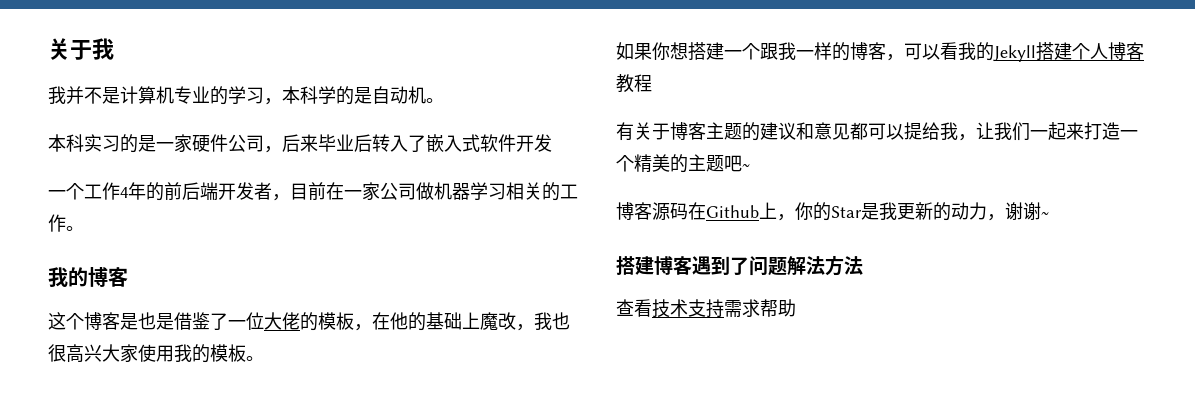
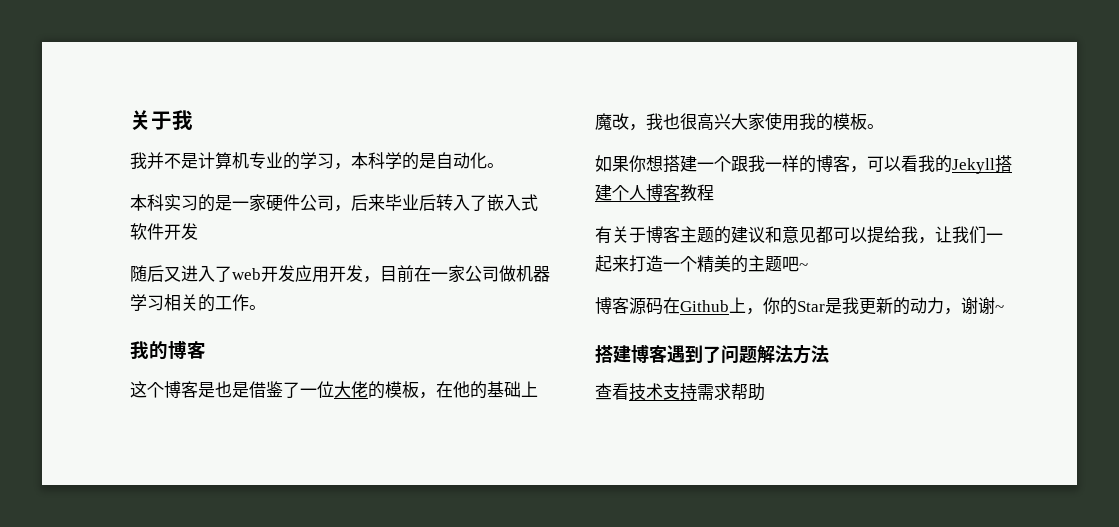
- 我并不是计算机专业的学习，本科学的是自动机。
+ 我并不是计算机专业的学习，本科学的是自动化。
- 一个工作4年的前后端开发者，目前在一家公司做机器学习相关的工作。
+ 随后又进入了web开发应用开发，目前在一家公司做机器学习相关的工作。

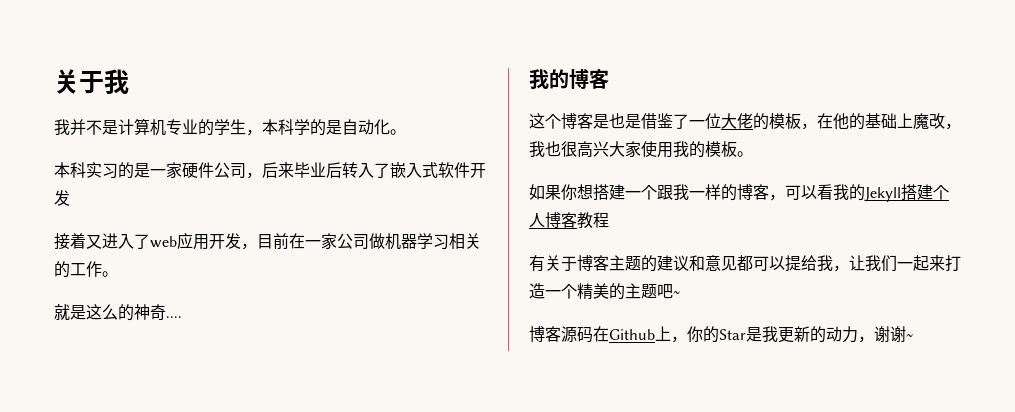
- 我并不是计算机专业的学习，本科学的是自动化。
+ 我并不是计算机专业的学生，本科学的是自动化。
- 随后又进入了web开发应用开发，目前在一家公司做机器学习相关的工作。
+ 接着又进入了web应用开发，目前在一家公司做机器学习相关的工作。
+ 就是这么的神奇....
- 搭建博客遇到了问题解法方法
- 查看技术支持需求帮助

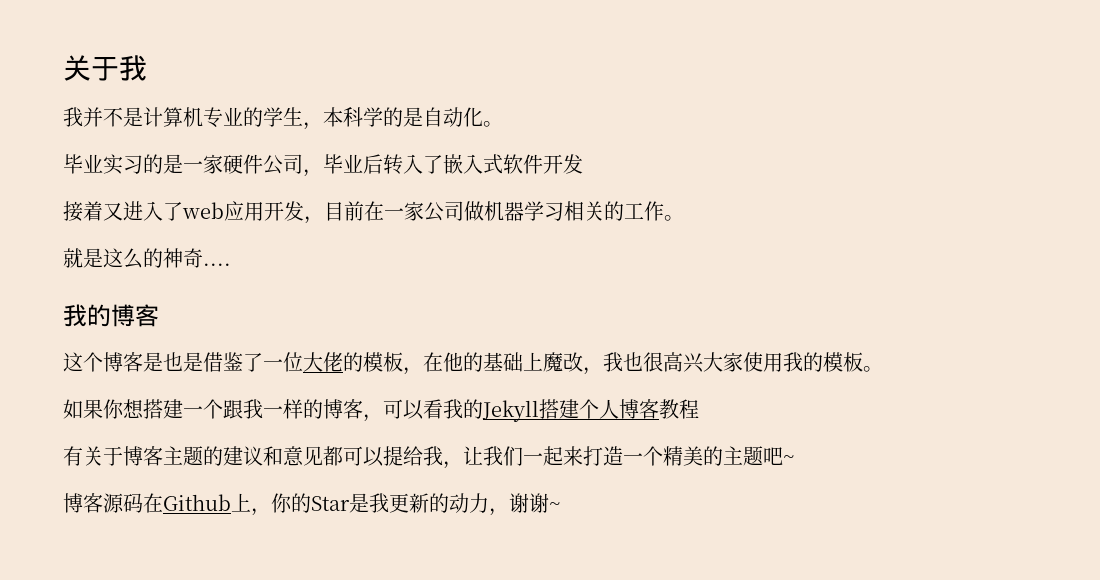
- 本科实习的是一家硬件公司，后来毕业后转入了嵌入式软件开发
+ 毕业实习的是一家硬件公司，毕业后转入了嵌入式软件开发

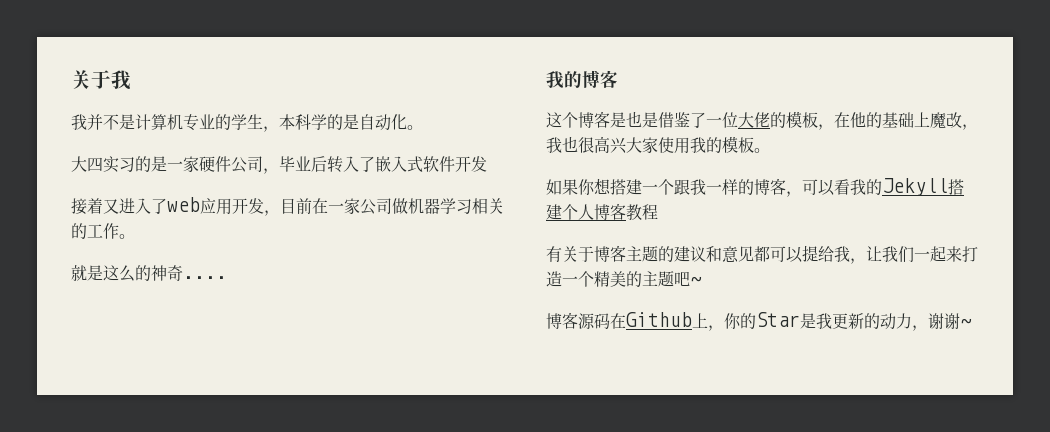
- 毕业实习的是一家硬件公司，毕业后转入了嵌入式软件开发
+ 大四实习的是一家硬件公司，毕业后转入了嵌入式软件开发

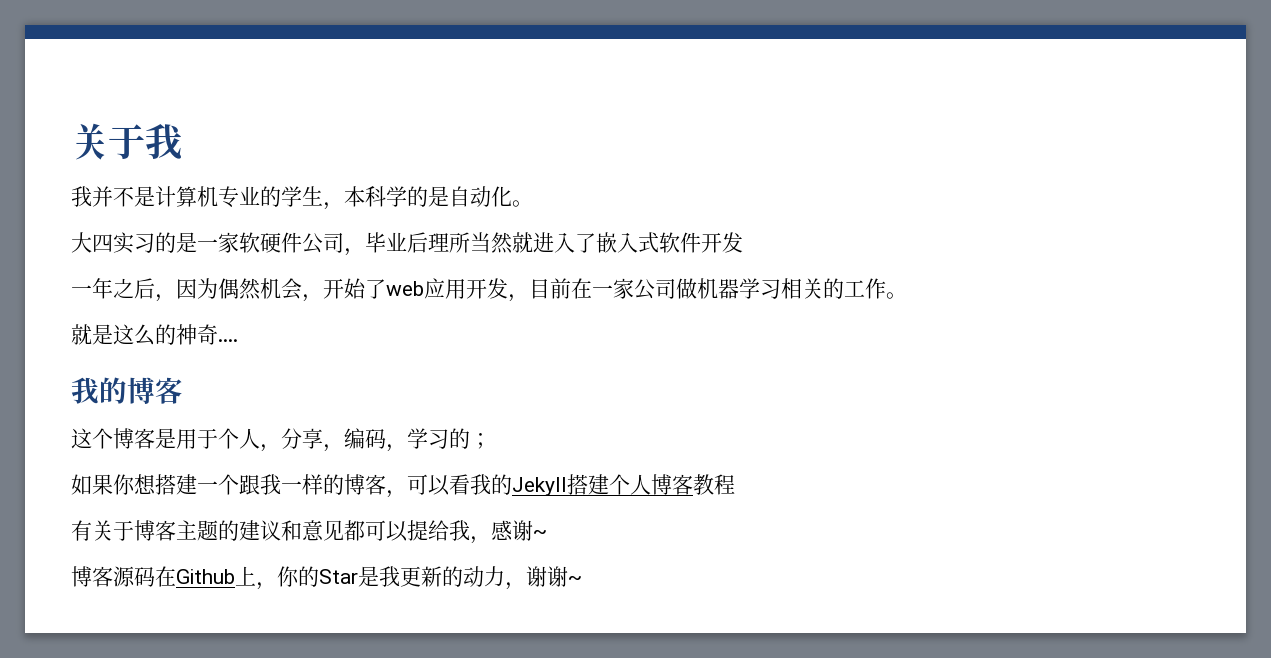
- 大四实习的是一家硬件公司，毕业后转入了嵌入式软件开发
+ 大四实习的是一家软硬件公司，毕业后理所当然就进入了嵌入式软件开发
- 接着又进入了web应用开发，目前在一家公司做机器学习相关的工作。
+ 一年之后，因为偶然机会，开始了web应用开发，目前在一家公司做机器学习相关的工作。
- 这个博客是也是借鉴了一位大佬的模板，在他的基础上魔改，我也很高兴大家使用我的模板。
+ 这个博客是用于个人，分享，编码，学习的；
- 有关于博客主题的建议和意见都可以提给我，让我们一起来打造一个精美的主题吧~
+ 有关于博客主题的建议和意见都可以提给我，感谢~

